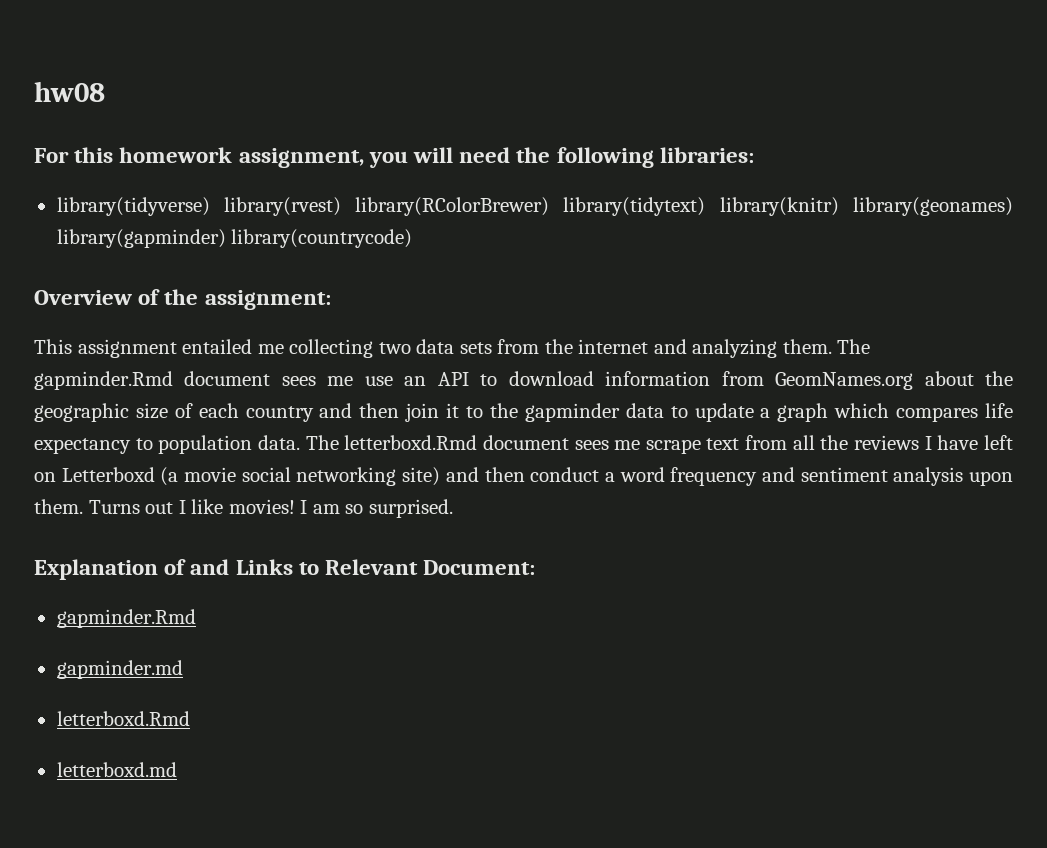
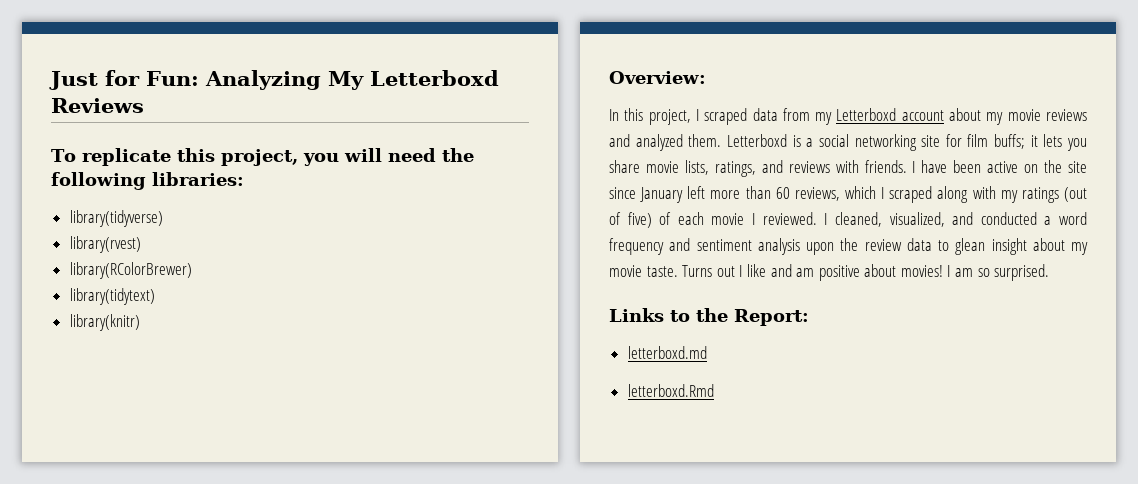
- hw08
- For this homework assignment, you will need the following libraries:
+ Just for Fun: Analyzing My Letterboxd Reviews
+ To replicate this project, you will need the following libraries:
- library(tidyverse) library(rvest) library(RColorBrewer) library(tidytext) library(knitr) library(geonames) library(gapminder) library(countrycode)
- Overview of the assignment:
- This assignment entailed me collecting two data sets from the internet and analyzing them. The gapminder.Rmd document sees me use an API to download information from GeomNames.org about the geographic size of each country and then join it to the gapminder data to update a graph which compares life expectancy to population data. The letterboxd.Rmd document sees me scrape text from all the reviews I have left on Letterboxd (a movie social networking site) and then conduct a word frequency and sentiment analysis upon them. Turns out I like movies!
+ library(tidyverse)
+ library(rvest)
+ library(RColorBrewer)
+ library(tidytext)
+ library(knitr)
+ Overview:
+ In this project, I scraped data from my Letterboxd account about my movie reviews and analyzed them. Letterboxd is a social networking site for film buffs; it lets you share movie lists, ratings, and reviews with friends. I have been active on the site since January left more than 60 reviews, which I scraped along with my ratings (out of five) of each movie I reviewed. I cleaned, visualized, and conducted a word frequency and sentiment analysis upon the review data to glean insight about my movie taste. Turns out I like and am positive about movies!
- Explanation of and Links to Relevant Document:
- gapminder.Rmd
- gapminder.md
+ Links to the Report:
+ letterboxd.md
  letterboxd.Rmd
- letterboxd.md

